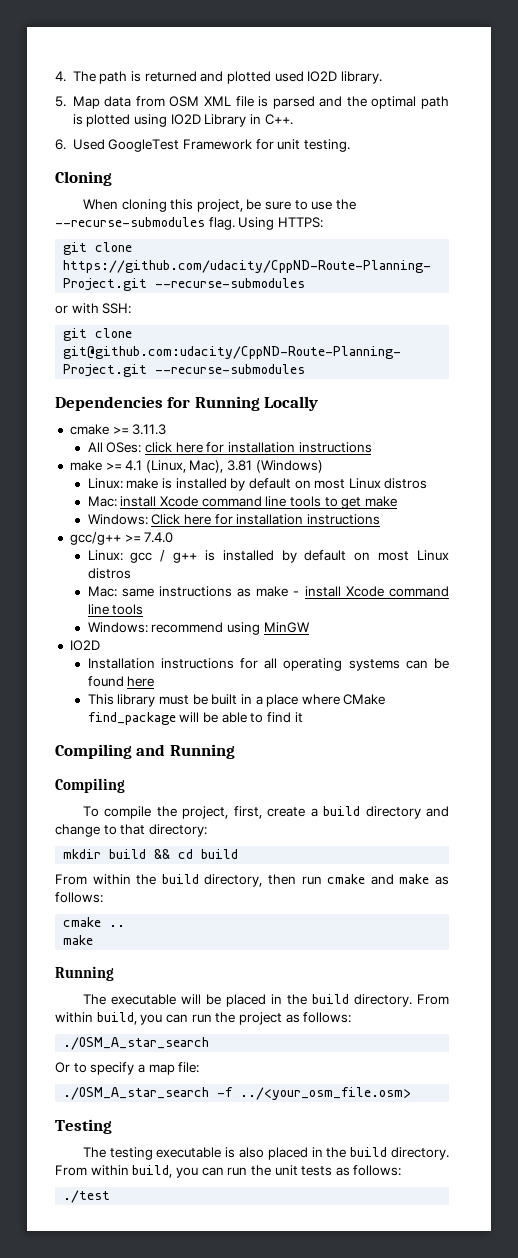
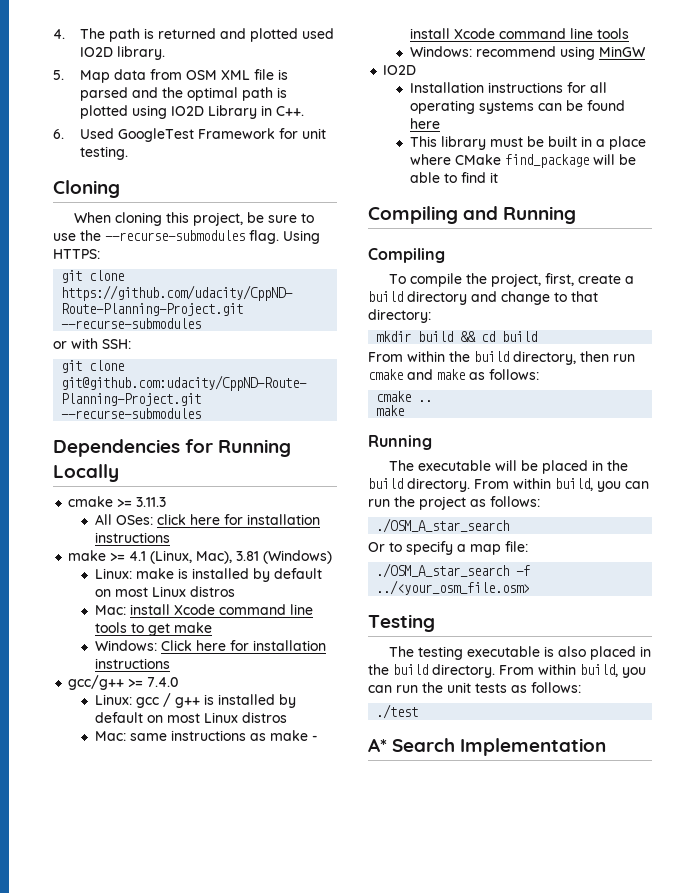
+ A* Search Implementation

